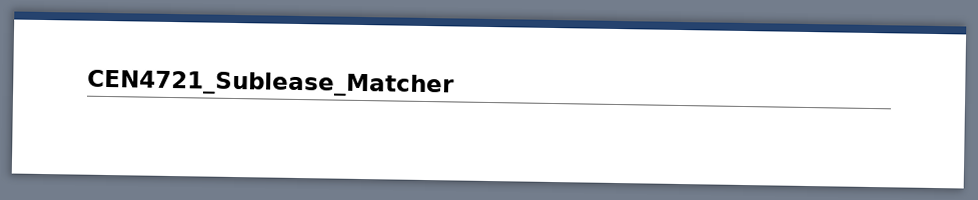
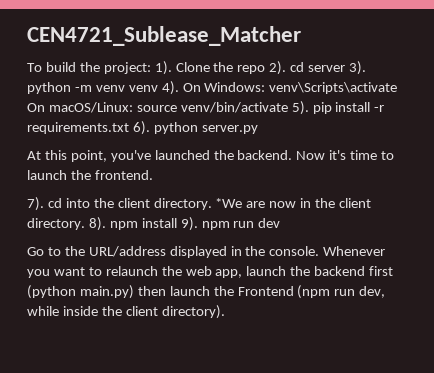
+ To build the project: 1). Clone the repo 2). cd server 3). python -m venv venv 4). On Windows: venv\Scripts\activate On macOS/Linux: source venv/bin/activate 5). pip install -r requirements.txt 6). python server.py
+ At this point, you've launched the backend. Now it's time to launch the frontend.
+ 7). cd into the client directory. *We are now in the client directory. 8). npm install 9). npm run dev
+ Go to the URL/address displayed in the console. Whenever you want to relaunch the web app, launch the backend first (python main.py) then launch the Frontend (npm run dev, while inside the client directory).

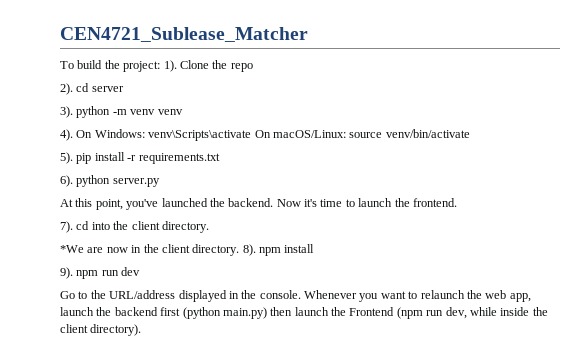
- Clone the repo 2). cd server 3). python -m venv venv 4).
+ Clone the repo
+ 2). cd server
+ 3). python -m venv venv
+ 4).
- On Windows: venv\Scripts\activate On macOS/Linux: source venv/bin/activate 5). pip install -r requirements.txt 6). python server.py
+ On Windows: venv\Scripts\activate On macOS/Linux: source venv/bin/activate
+ 5). pip install -r requirements.txt
+ 6). python server.py
- 7). cd into the client directory. *We are now in the client directory.
+ 7). cd into the client directory.
+ *We are now in the client directory.
- 8). npm install 9). npm run dev
+ 8). npm install
+ 9). npm run dev

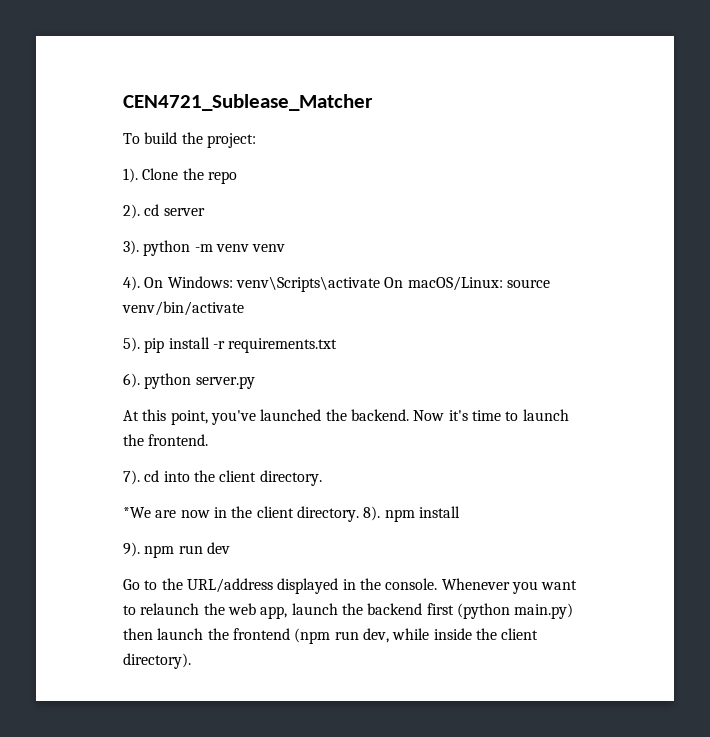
- To build the project: 1).
+ To build the project:
+ 1).
- Whenever you want to relaunch the web app, launch the backend first (python main.py) then launch the Frontend (npm run dev, while inside the client directory).
+ Whenever you want to relaunch the web app, launch the backend first (python main.py) then launch the frontend (npm run dev, while inside the client directory).

